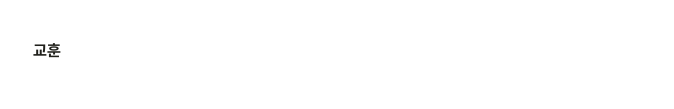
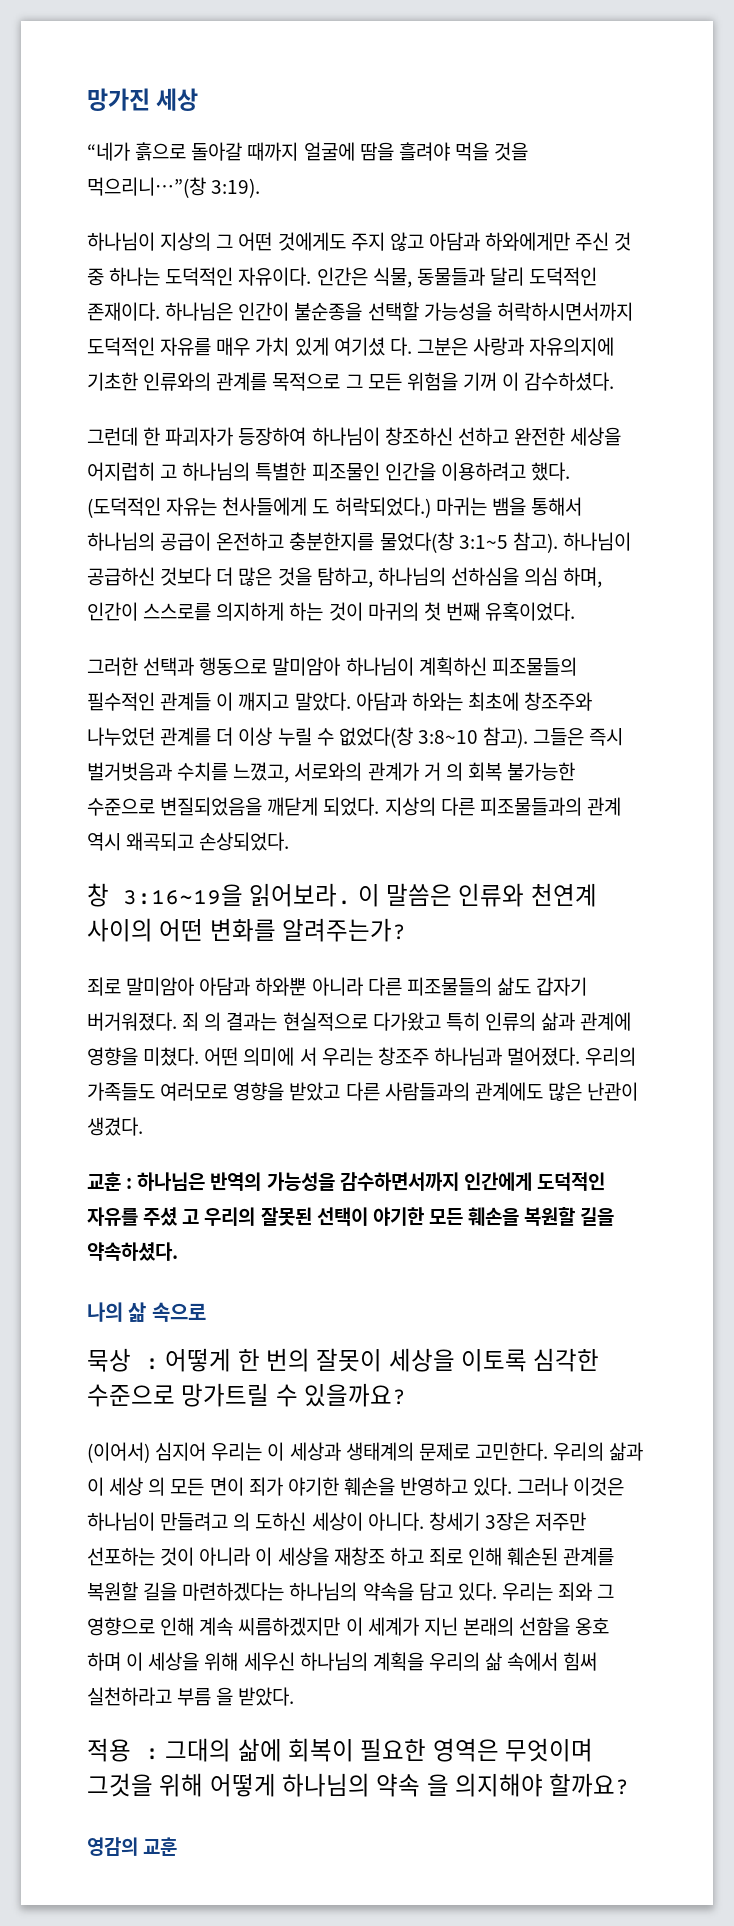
- 교훈
+ 망가진 세상
+ “네가 흙으로 돌아갈 때까지 얼굴에 땀을 흘려야 먹을 것을 먹으리니…”(창 3:19).
+ 하나님이 지상의 그 어떤 것에게도 주지 않고 아담과 하와에게만 주신 것 중 하나는 도덕적인 자유이다. 인간은 식물, 동물들과 달리 도덕적인 존재이다. 하나님은 인간이 불순종을 선택할 가능성을 허락하시면서까지 도덕적인 자유를 매우 가치 있게 여기셨 다. 그분은 사랑과 자유의지에 기초한 인류와의 관계를 목적으로 그 모든 위험을 기꺼 이 감수하셨다.
+ 그런데 한 파괴자가 등장하여 하나님이 창조하신 선하고 완전한 세상을 어지럽히 고 하나님의 특별한 피조물인 인간을 이용하려고 했다. (도덕적인 자유는 천사들에게 도 허락되었다.) 마귀는 뱀을 통해서 하나님의 공급이 온전하고 충분한지를 물었다(창 3:1~5 참고). 하나님이 공급하신 것보다 더 많은 것을 탐하고, 하나님의 선하심을 의심 하며, 인간이 스스로를 의지하게 하는 것이 마귀의 첫 번째 유혹이었다.
+ 그러한 선택과 행동으로 말미암아 하나님이 계획하신 피조물들의 필수적인 관계들 이 깨지고 말았다. 아담과 하와는 최초에 창조주와 나누었던 관계를 더 이상 누릴 수 없었다(창 3:8~10 참고). 그들은 즉시 벌거벗음과 수치를 느꼈고, 서로와의 관계가 거 의 회복 불가능한 수준으로 변질되었음을 깨닫게 되었다. 지상의 다른 피조물들과의 관계 역시 왜곡되고 손상되었다.
+ 창 3:16~19을 읽어보라. 이 말씀은 인류와 천연계 사이의 어떤 변화를 알려주는가?
+ 죄로 말미암아 아담과 하와뿐 아니라 다른 피조물들의 삶도 갑자기 버거워졌다. 죄 의 결과는 현실적으로 다가왔고 특히 인류의 삶과 관계에 영향을 미쳤다. 어떤 의미에 서 우리는 창조주 하나님과 멀어졌다. 우리의 가족들도 여러모로 영향을 받았고 다른 사람들과의 관계에도 많은 난관이 생겼다.
+ 교훈 : 하나님은 반역의 가능성을 감수하면서까지 인간에게 도덕적인 자유를 주셨 고 우리의 잘못된 선택이 야기한 모든 훼손을 복원할 길을 약속하셨다.
+ 나의 삶 속으로
+ 묵상 : 어떻게 한 번의 잘못이 세상을 이토록 심각한 수준으로 망가트릴 수 있을까요?
+ (이어서) 심지어 우리는 이 세상과 생태계의 문제로 고민한다. 우리의 삶과 이 세상 의 모든 면이 죄가 야기한 훼손을 반영하고 있다. 그러나 이것은 하나님이 만들려고 의 도하신 세상이 아니다. 창세기 3장은 저주만 선포하는 것이 아니라 이 세상을 재창조 하고 죄로 인해 훼손된 관계를 복원할 길을 마련하겠다는 하나님의 약속을 담고 있다. 우리는 죄와 그 영향으로 인해 계속 씨름하겠지만 이 세계가 지닌 본래의 선함을 옹호 하며 이 세상을 위해 세우신 하나님의 계획을 우리의 삶 속에서 힘써 실천하라고 부름 을 받았다.
+ 적용 : 그대의 삶에 회복이 필요한 영역은 무엇이며 그것을 위해 어떻게 하나님의 약속 을 의지해야 할까요?
+ 영감의 교훈

